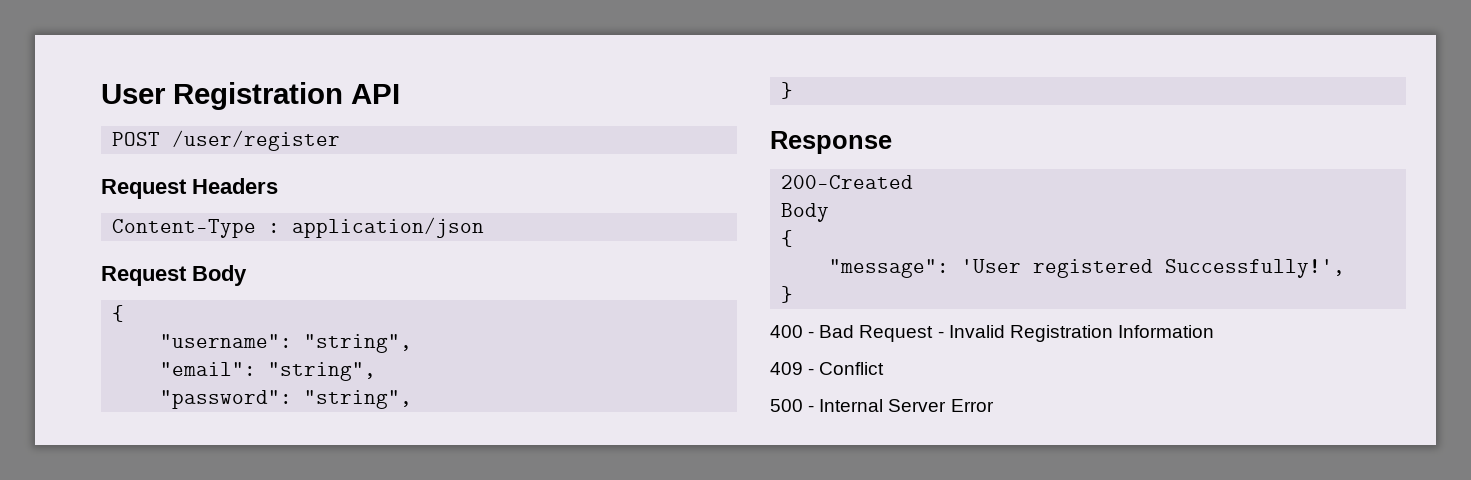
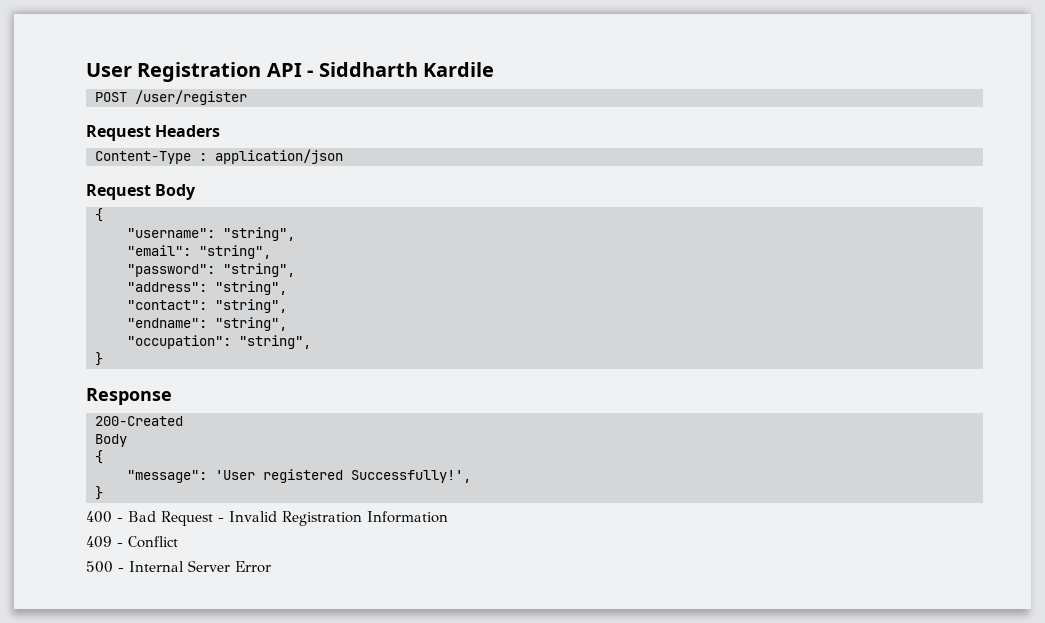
- User Registration API
+ User Registration API - Siddharth Kardile
+ "address": "string",
+ "contact": "string",
+ "endname": "string",
+ "occupation": "string",

